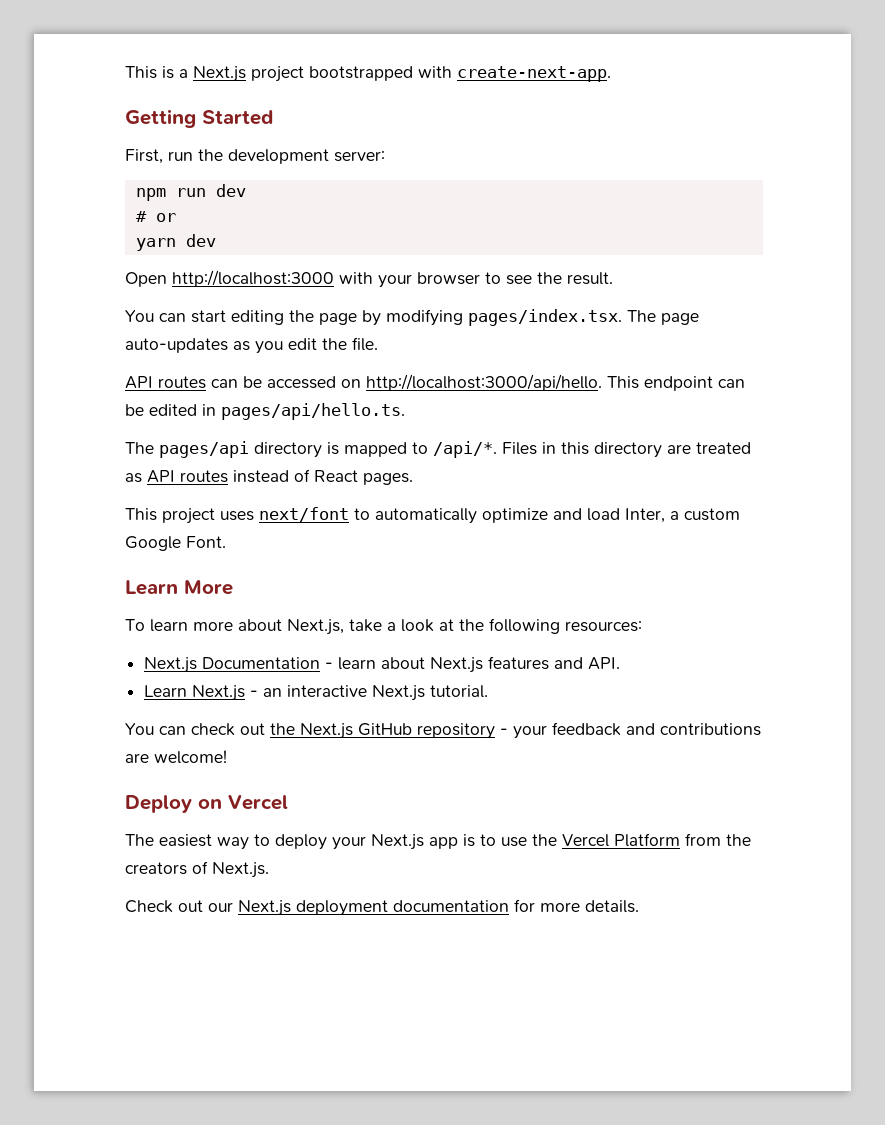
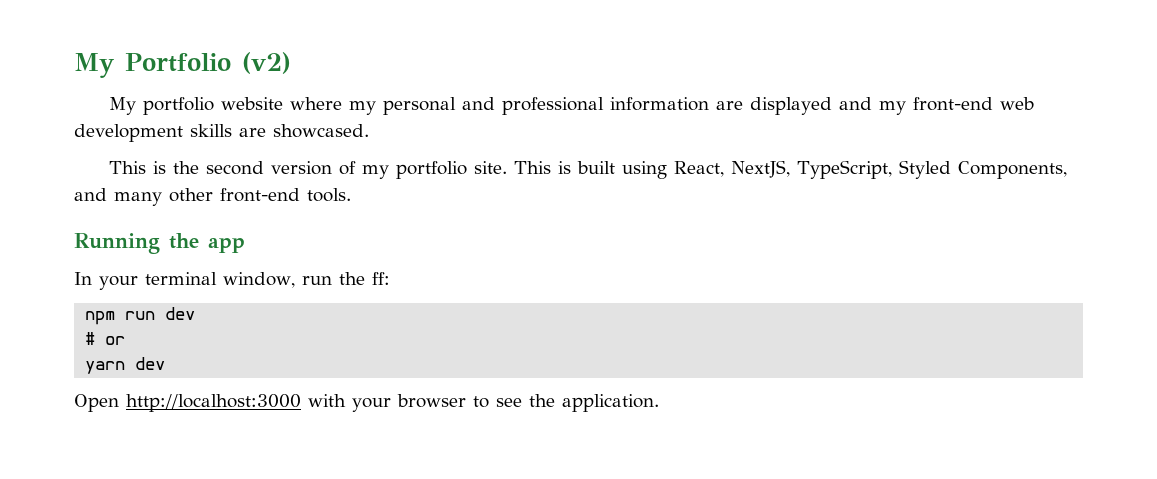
- This is a Next.js project bootstrapped with create-next-app.
- Getting Started
- First, run the development server:
+ My Portfolio (v2)
+ My portfolio website where my personal and professional information are displayed and my front-end web development skills are showcased.
+ This is the second version of my portfolio site. This is built using React, NextJS, TypeScript, Styled Components, and many other front-end tools.
+ Running the app
+ In your terminal window, run the ff:
- Open http://localhost:3000 with your browser to see the result.
- You can start editing the page by modifying pages/index.tsx. The page auto-updates as you edit the file.
- API routes can be accessed on http://localhost:3000/api/hello. This endpoint can be edited in pages/api/hello.ts.
- The pages/api directory is mapped to /api/*. Files in this directory are treated as API routes instead of React pages.
- This project uses next/font to automatically optimize and load Inter, a custom Google Font.
- Learn More
- To learn more about Next.js, take a look at the following resources:
- Next.js Documentation - learn about Next.js features and API.
- Learn Next.js - an interactive Next.js tutorial.
- You can check out the Next.js GitHub repository - your feedback and contributions are welcome!
- Deploy on Vercel
- The easiest way to deploy your Next.js app is to use the Vercel Platform from the creators of Next.js.
- Check out our Next.js deployment documentation for more details.
+ Open http://localhost:3000 with your browser to see the application.

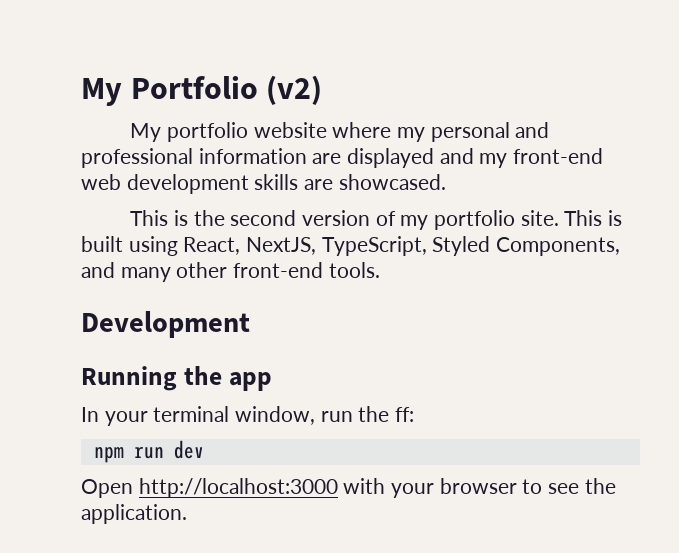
+ Development
- # or
- yarn dev

